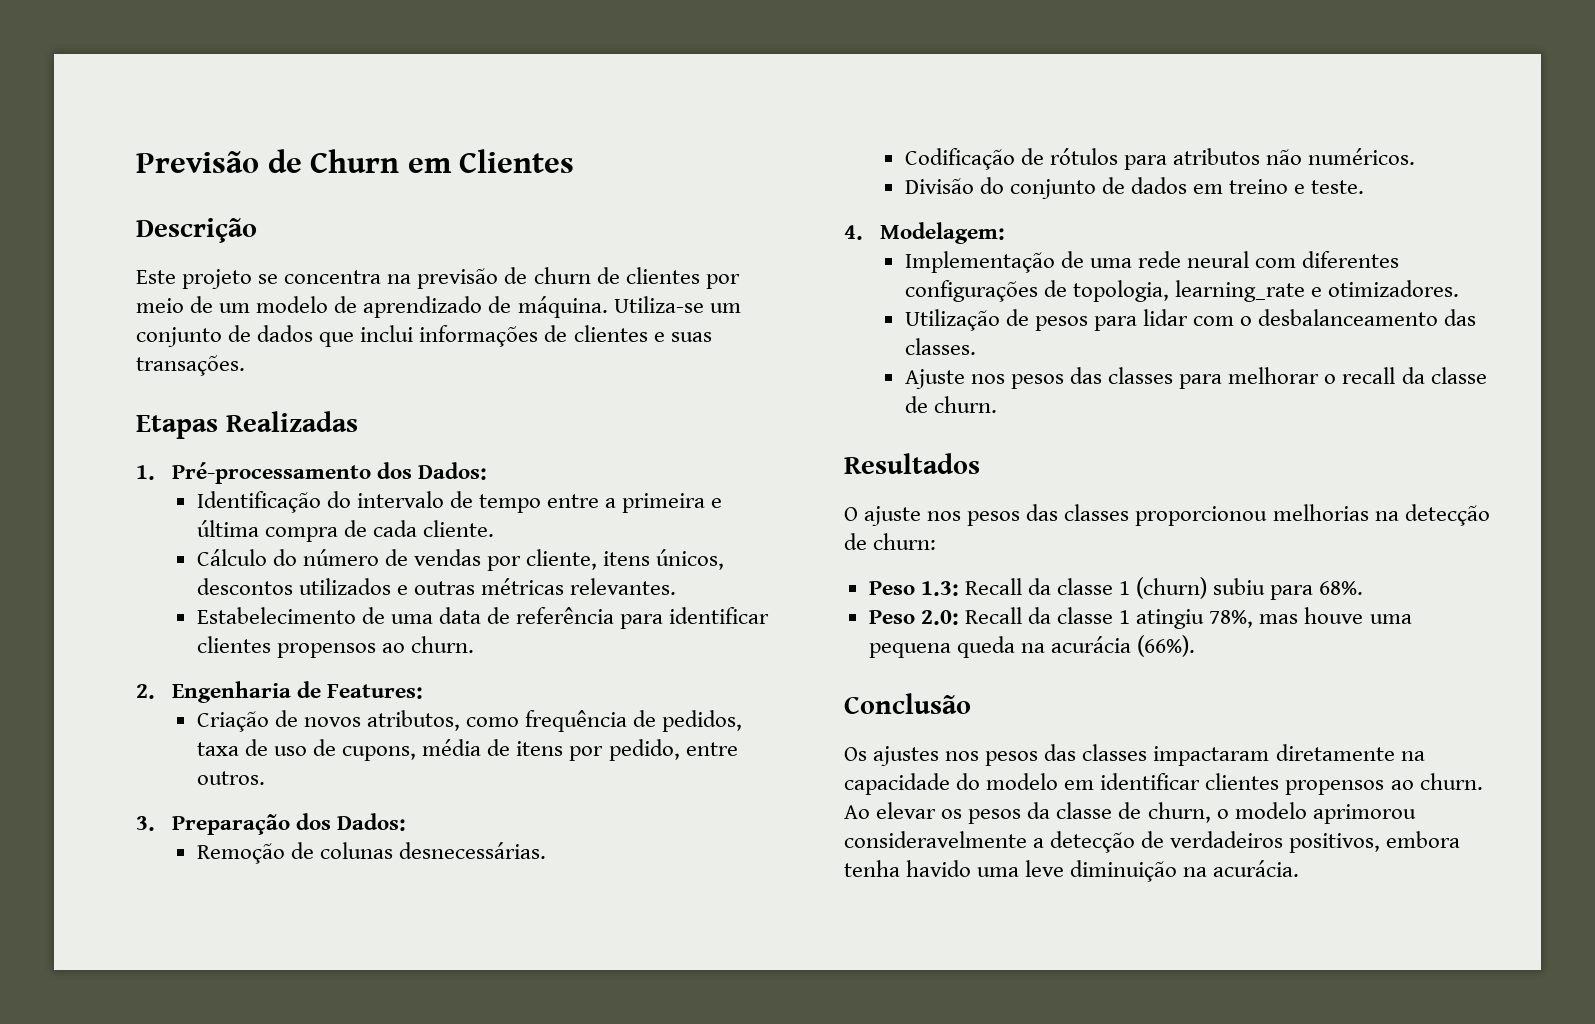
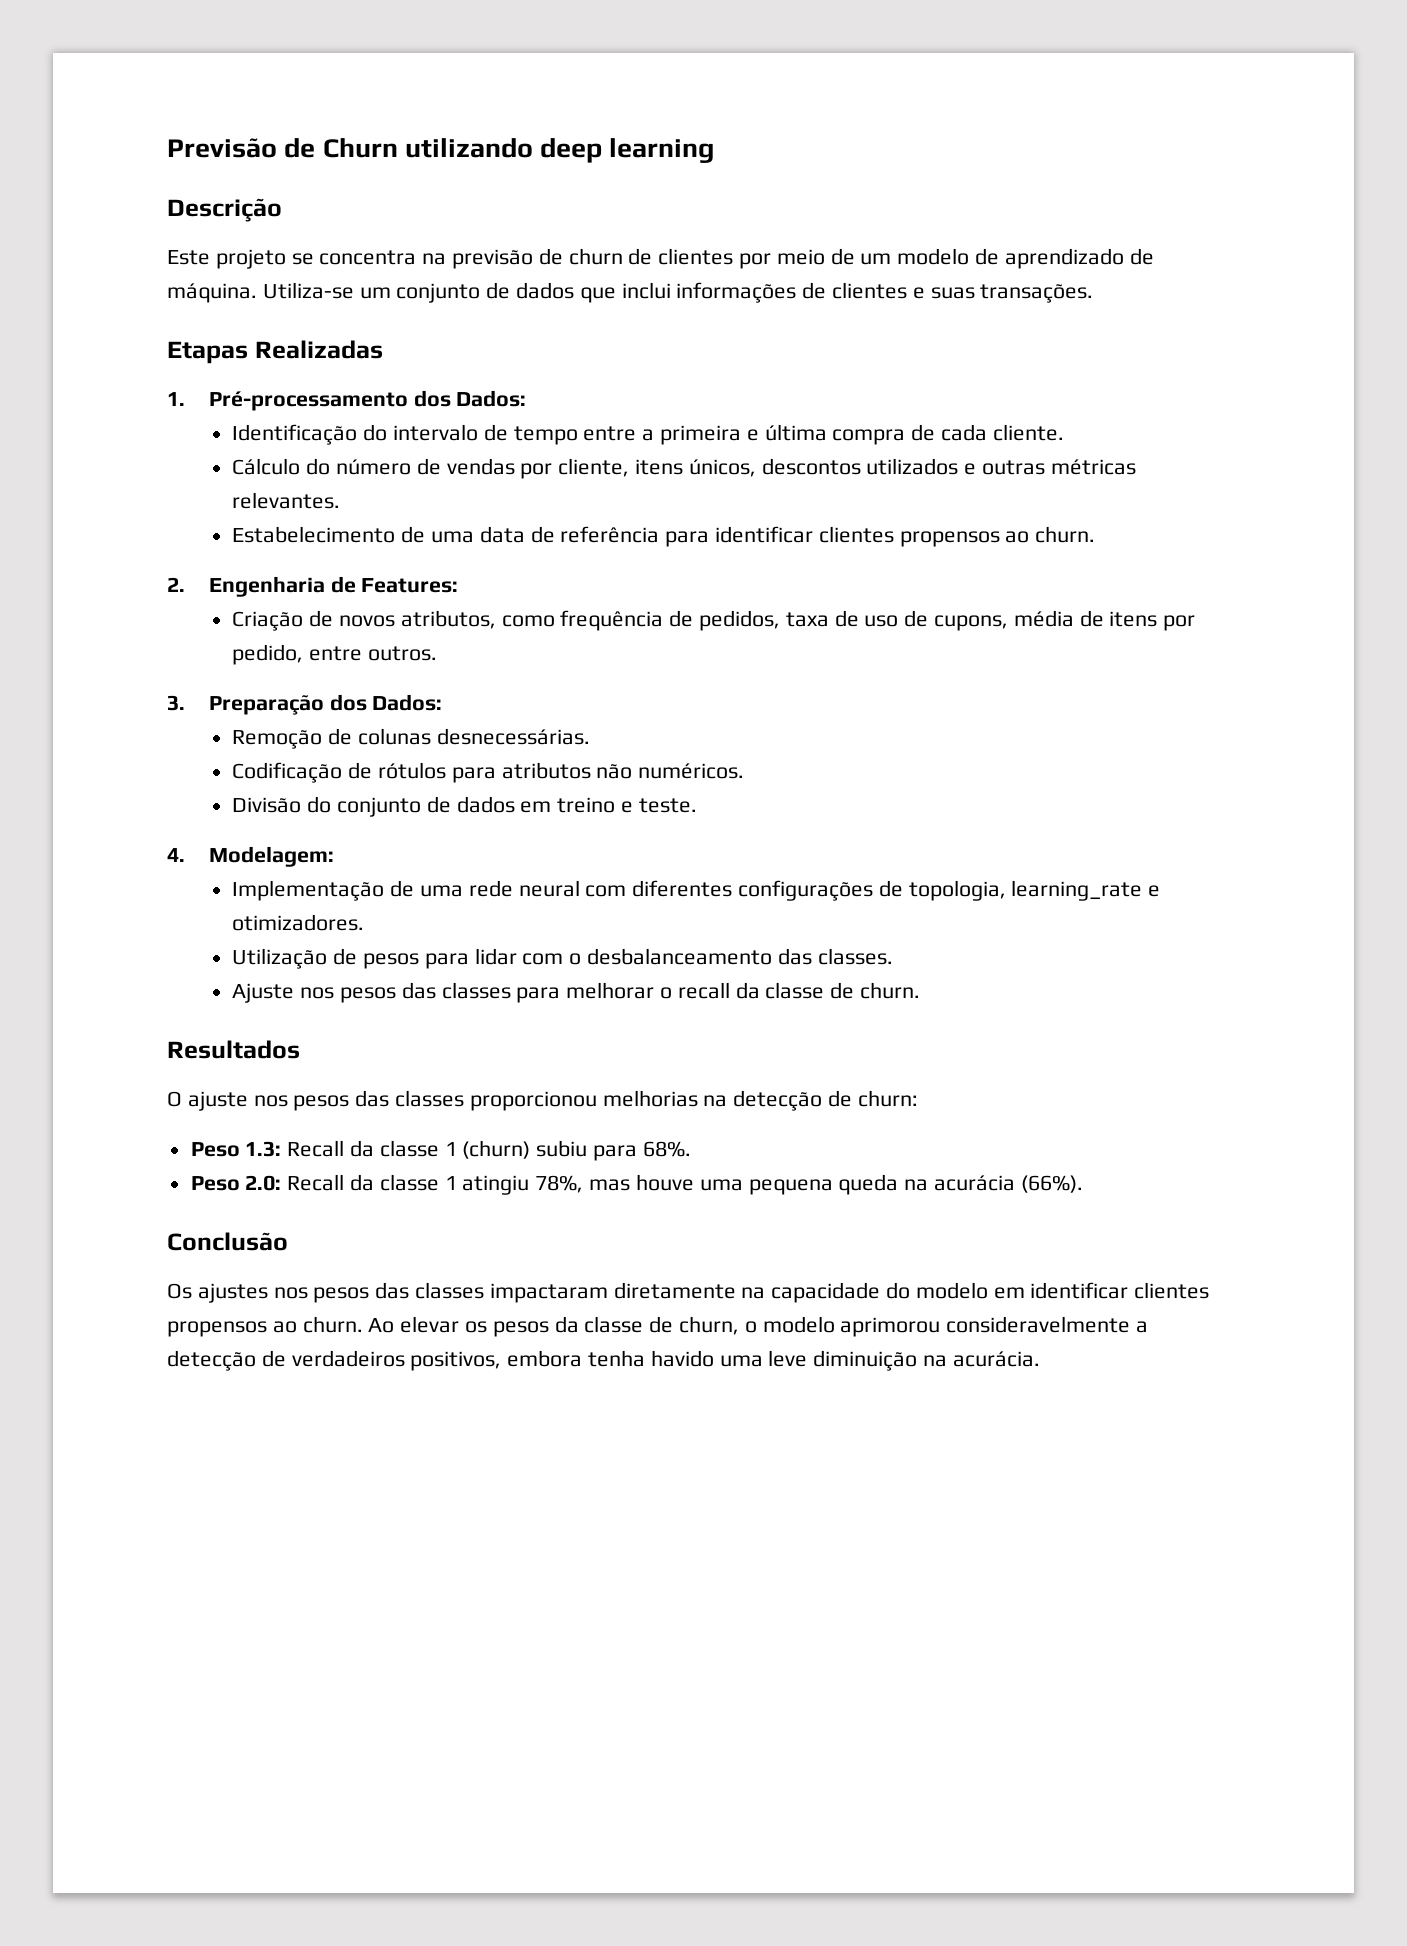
- Previsão de Churn em Clientes
+ Previsão de Churn utilizando deep learning

